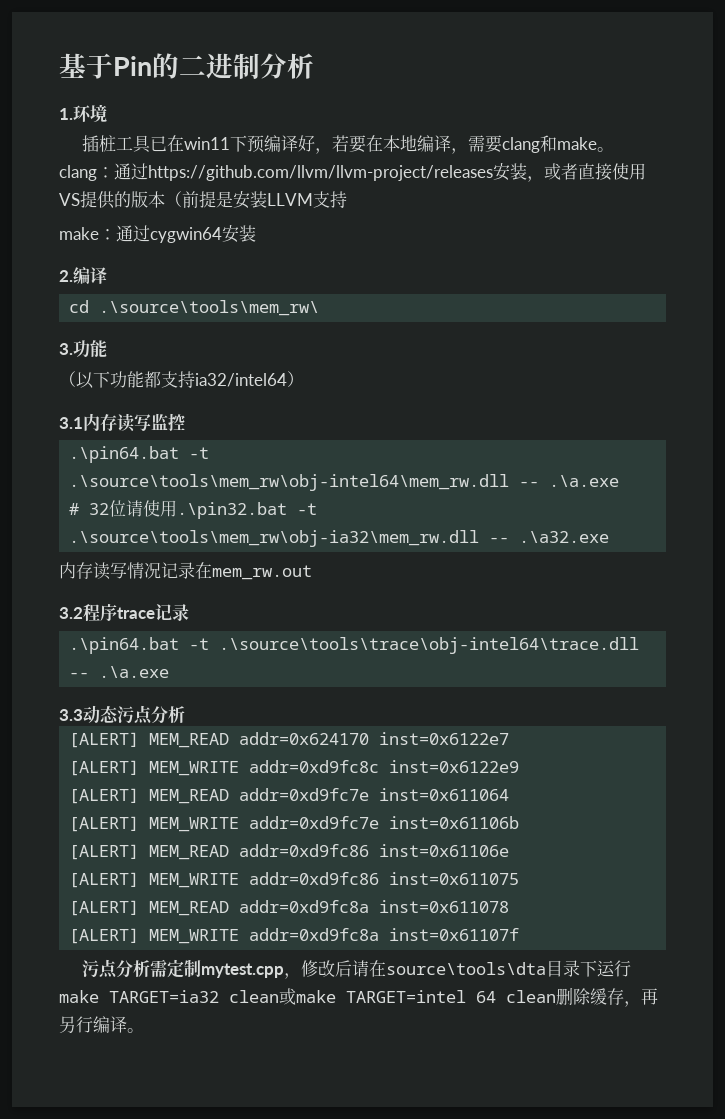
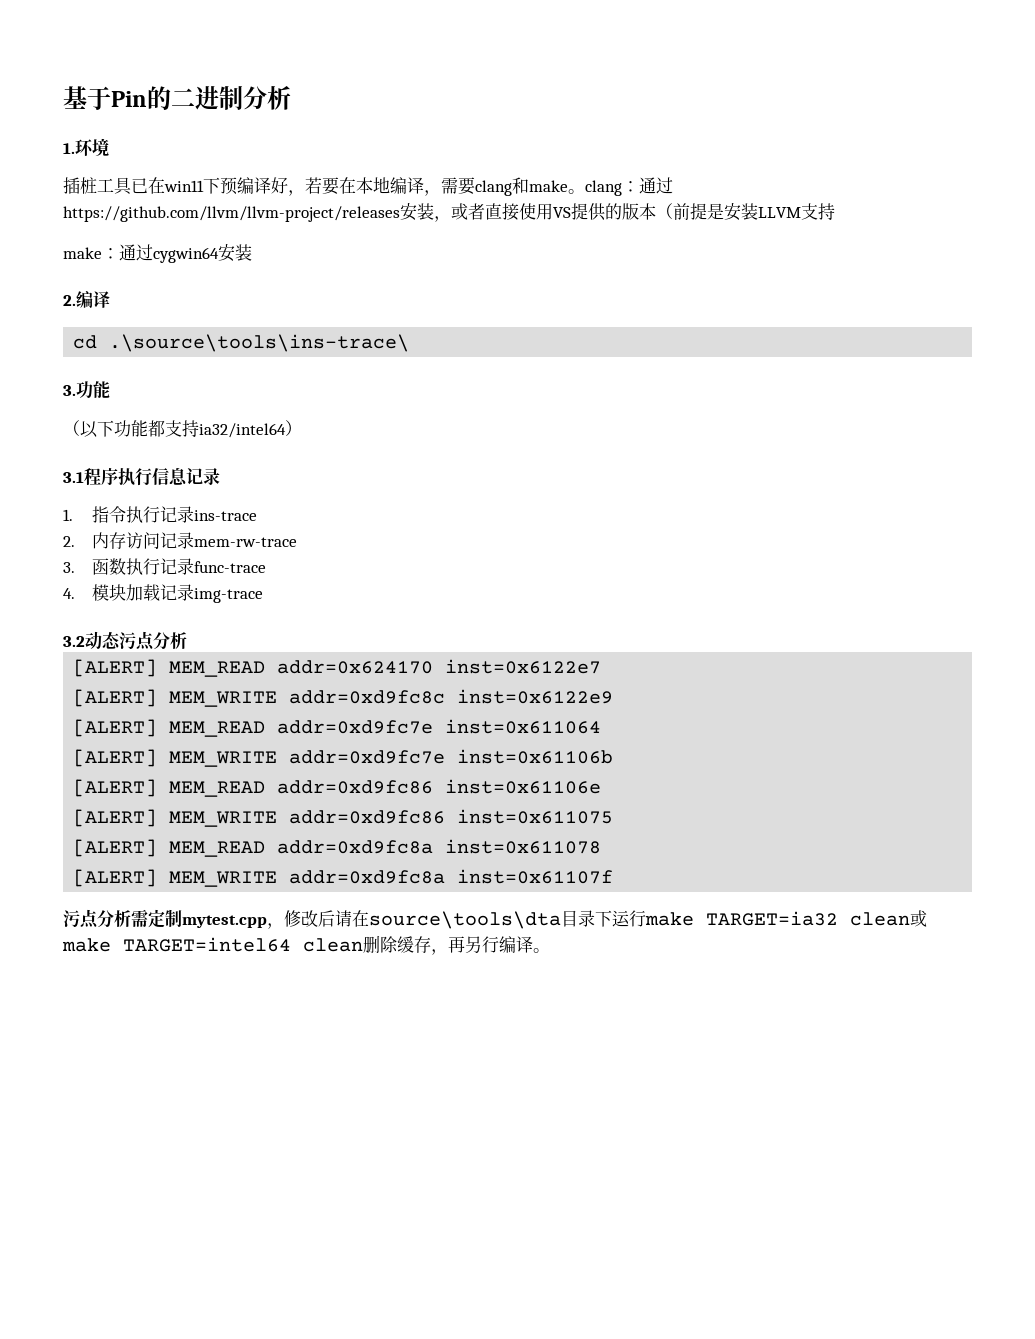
- cd .\source\tools\mem_rw\
+ cd .\source\tools\ins-trace\
- 3.1内存读写监控
- .\pin64.bat -t .\source\tools\mem_rw\obj-intel64\mem_rw.dll -- .\a.exe
- # 32位请使用.\pin32.bat -t .\source\tools\mem_rw\obj-ia32\mem_rw.dll -- .\a32.exe
- 内存读写情况记录在mem_rw.out
- 3.2程序trace记录
- .\pin64.bat -t .\source\tools\trace\obj-intel64\trace.dll -- .\a.exe
- 3.3动态污点分析
+ 3.1程序执行信息记录
+ 1.指令执行记录ins-trace
+ 2.内存访问记录mem-rw-trace
+ 3.函数执行记录func-trace
+ 4.模块加载记录img-trace
+ 3.2动态污点分析
- 污点分析需定制mytest.cpp，修改后请在source\tools\dta目录下运行make TARGET=ia32 clean或make TARGET=intel 64 clean删除缓存，再另行编译。
+ 污点分析需定制mytest.cpp，修改后请在source\tools\dta目录下运行make TARGET=ia32 clean或make TARGET=intel64 clean删除缓存，再另行编译。

